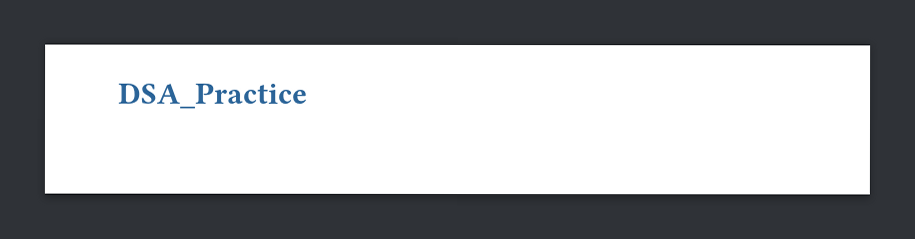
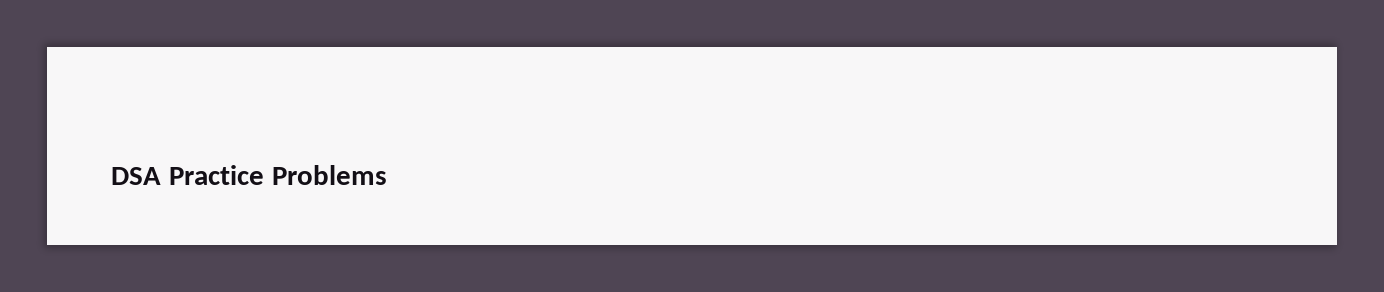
- DSA_Practice
+ DSA Practice Problems

